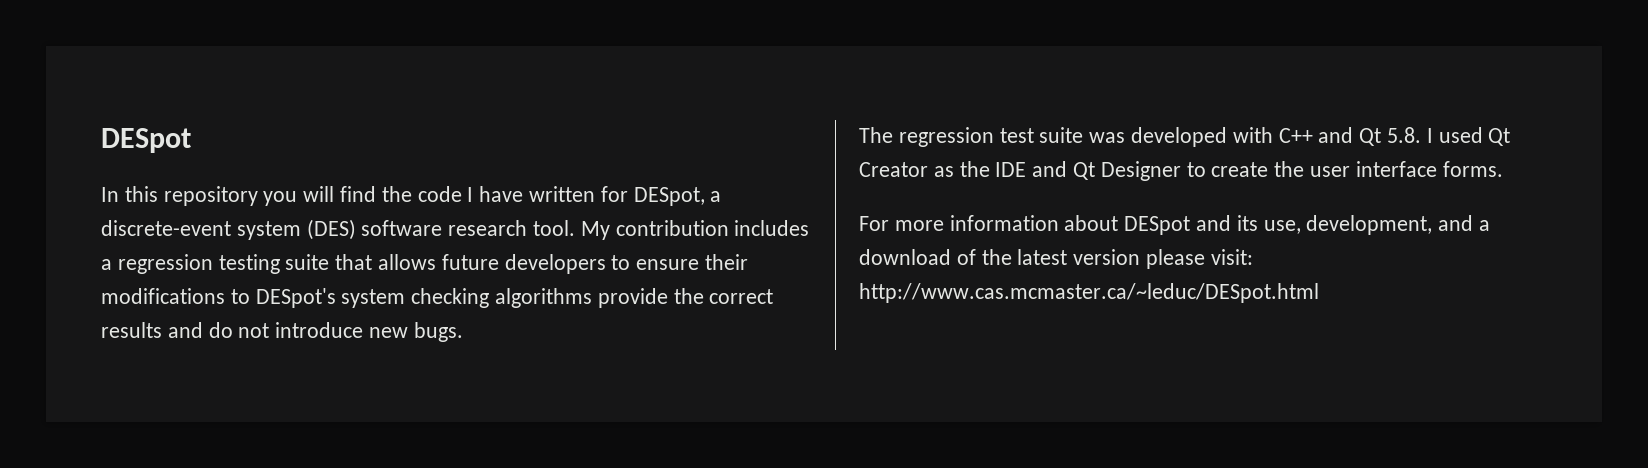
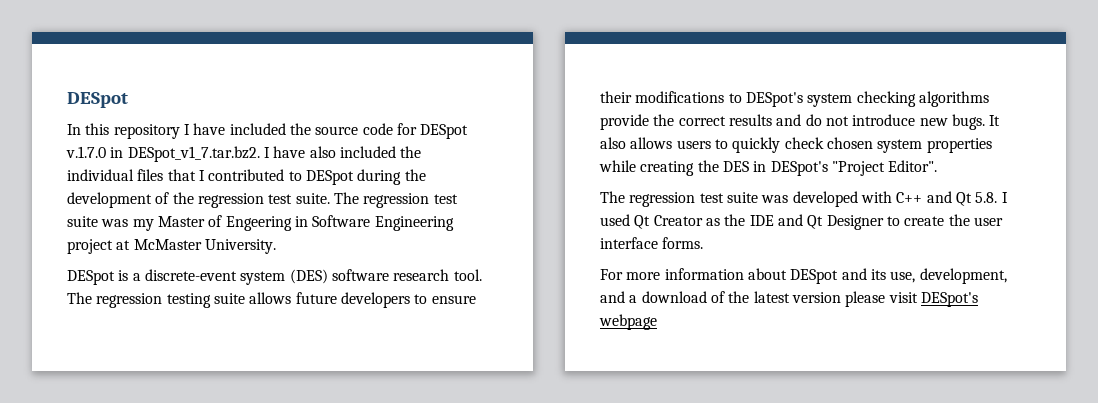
- In this repository you will find the code I have written for DESpot, a discrete-event system (DES) software research tool.
+ In this repository I have included the source code for DESpot v.1.7.0 in DESpot_v1_7.tar.bz2. I have also included the individual files that I contributed to DESpot during the development of the regression test suite. The regression test suite was my Master of Engeering in Software Engineering project at McMaster University.
+ DESpot is a discrete-event system (DES) software research tool.
- My contribution includes a regression testing suite that allows future developers to ensure their modifications to DESpot's system checking algorithms provide the correct results and do not introduce new bugs.
+ The regression testing suite allows future developers to ensure their modifications to DESpot's system checking algorithms provide the correct results and do not introduce new bugs. It also allows users to quickly check chosen system properties while creating the DES in DESpot's "Project Editor".
- For more information about DESpot and its use, development, and a download of the latest version please visit: http://www.cas.mcmaster.ca/~leduc/DESpot.html
+ For more information about DESpot and its use, development, and a download of the latest version please visit DESpot's webpage

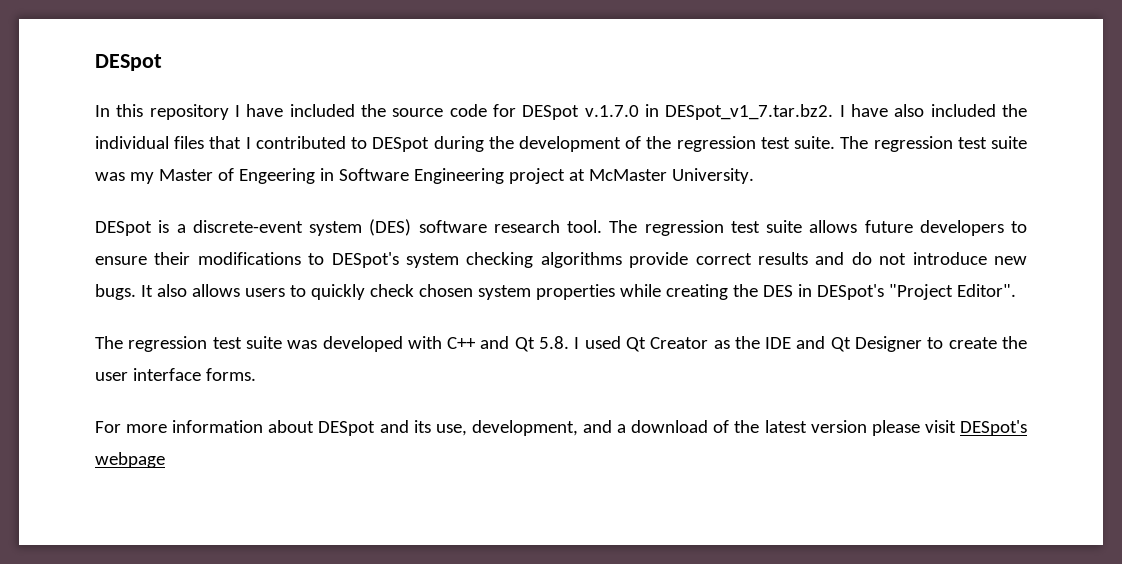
- The regression testing suite allows future developers to ensure their modifications to DESpot's system checking algorithms provide the correct results and do not introduce new bugs.
+ The regression test suite allows future developers to ensure their modifications to DESpot's system checking algorithms provide correct results and do not introduce new bugs.

